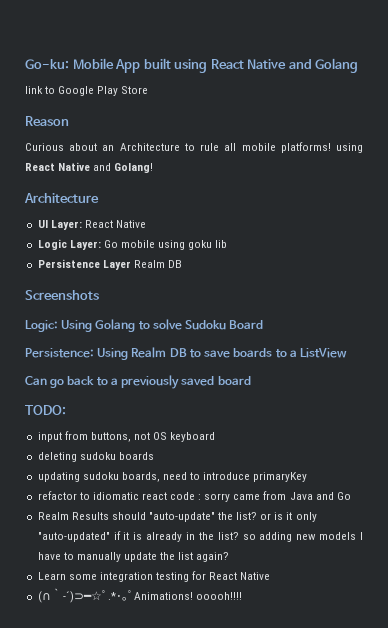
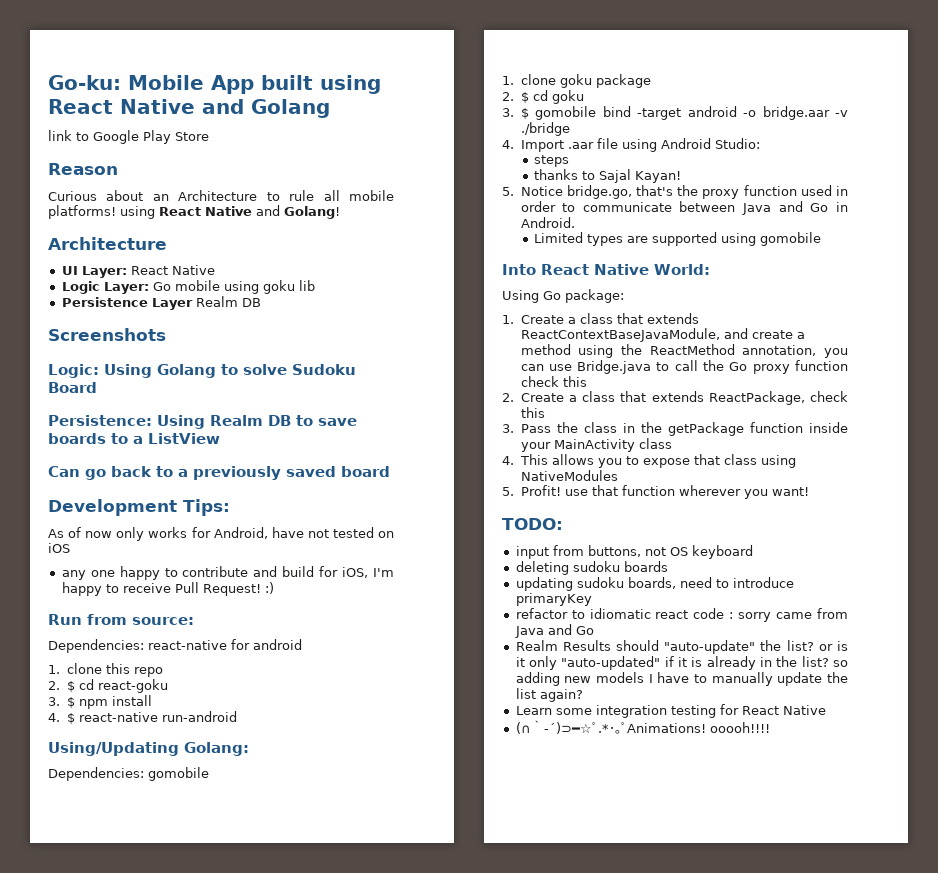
+ Development Tips:
+ As of now only works for Android, have not tested on iOS
+ any one happy to contribute and build for iOS, I'm happy to receive Pull Request! :)
+ Run from source:
+ Dependencies: react-native for android
+ 1. clone this repo
+ 2. $ cd react-goku
+ 3. $ npm install
+ 4. $ react-native run-android
+ Using/Updating Golang:
+ Dependencies: gomobile
+ 1. clone goku package
+ 2. $ cd goku
+ 3. $ gomobile bind -target android -o bridge.aar -v ./bridge
+ 4. Import .aar file using Android Studio:
+ steps
+ thanks to Sajal Kayan!
+ 5. Notice bridge.go, that's the proxy function used in order to communicate between Java and Go in Android.
+ Limited types are supported using gomobile
+ Into React Native World:
+ Using Go package:
+ 1. Create a class that extends ReactContextBaseJavaModule, and create a method using the ReactMethod annotation, you can use Bridge.java to call the Go proxy function check this
+ 2. Create a class that extends ReactPackage, check this
+ 3. Pass the class in the getPackage function inside your MainActivity class
+ 4. This allows you to expose that class using NativeModules
+ 5. Profit! use that function wherever you want!

